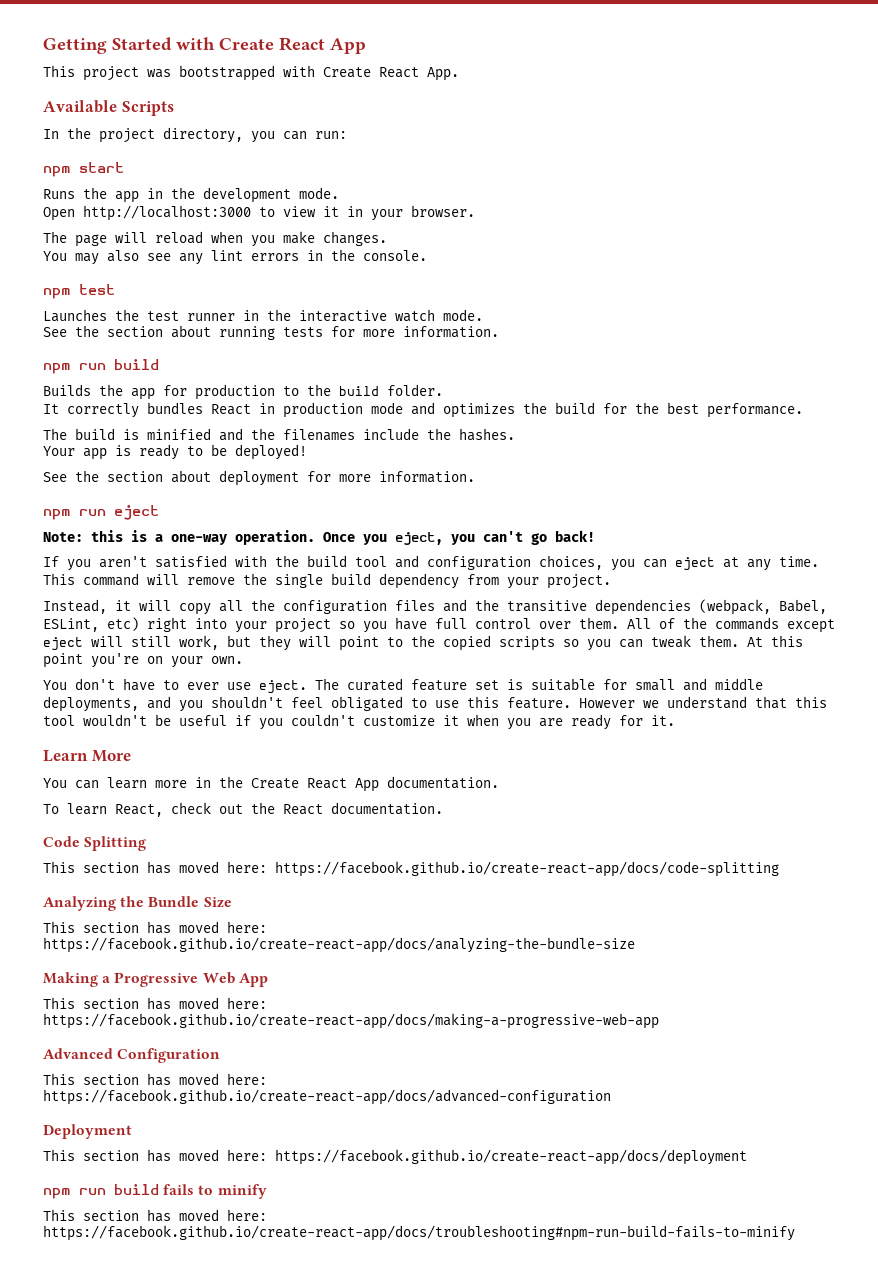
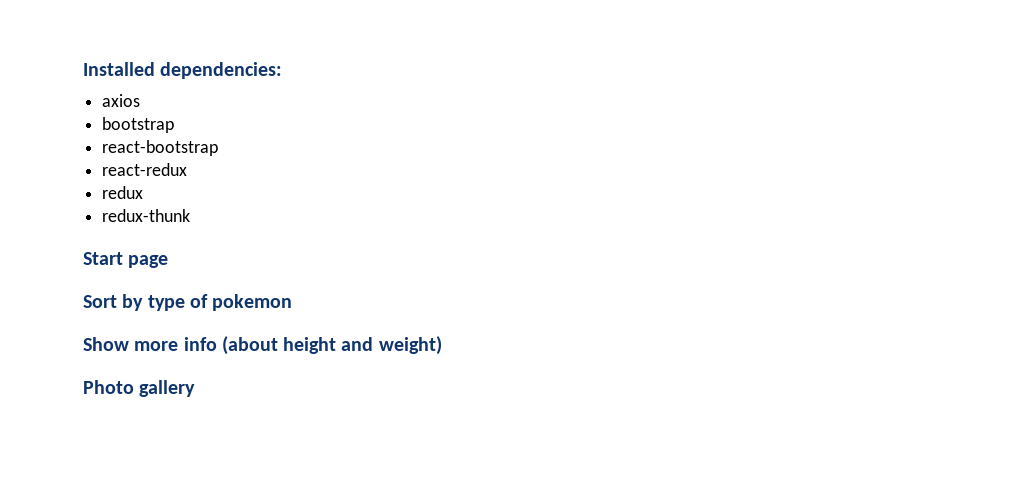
- Getting Started with Create React App
- This project was bootstrapped with Create React App.
- Available Scripts
- In the project directory, you can run:
- npm start
- Runs the app in the development mode.
- Open http://localhost:3000 to view it in your browser.
- The page will reload when you make changes.
- You may also see any lint errors in the console.
- npm test
- Launches the test runner in the interactive watch mode.
- See the section about running tests for more information.
- npm run build
- Builds the app for production to the build folder.
- It correctly bundles React in production mode and optimizes the build for the best performance.
- The build is minified and the filenames include the hashes.
- Your app is ready to be deployed!
- See the section about deployment for more information.
- npm run eject
- Note: this is a one-way operation. Once you eject, you can't go back!
- If you aren't satisfied with the build tool and configuration choices, you can eject at any time. This command will remove the single build dependency from your project.
- Instead, it will copy all the configuration files and the transitive dependencies (webpack, Babel, ESLint, etc) right into your project so you have full control over them. All of the commands except eject will still work, but they will point to the copied scripts so you can tweak them. At this point you're on your own.
- You don't have to ever use eject. The curated feature set is suitable for small and middle deployments, and you shouldn't feel obligated to use this feature. However we understand that this tool wouldn't be useful if you couldn't customize it when you are ready for it.
- Learn More
- You can learn more in the Create React App documentation.
- To learn React, check out the React documentation.
- Code Splitting
- This section has moved here: https://facebook.github.io/create-react-app/docs/code-splitting
- Analyzing the Bundle Size
- This section has moved here: https://facebook.github.io/create-react-app/docs/analyzing-the-bundle-size
- Making a Progressive Web App
- This section has moved here: https://facebook.github.io/create-react-app/docs/making-a-progressive-web-app
- Advanced Configuration
- This section has moved here: https://facebook.github.io/create-react-app/docs/advanced-configuration
- Deployment
- This section has moved here: https://facebook.github.io/create-react-app/docs/deployment
- npm run build fails to minify
- This section has moved here: https://facebook.github.io/create-react-app/docs/troubleshooting#npm-run-build-fails-to-minify
+ Installed dependencies:
+ axios
+ bootstrap
+ react-bootstrap
+ react-redux
+ redux
+ redux-thunk
+ Start page
+ Sort by type of pokemon
+ Show more info (about height and weight)
+ Photo gallery

